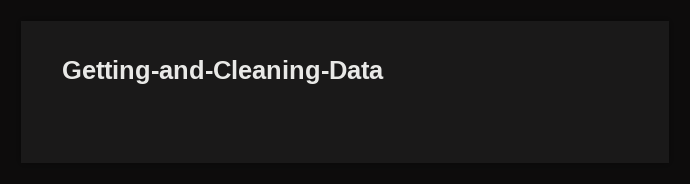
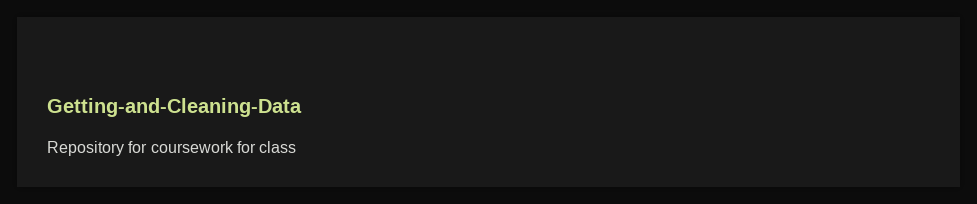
+ Repository for coursework for class

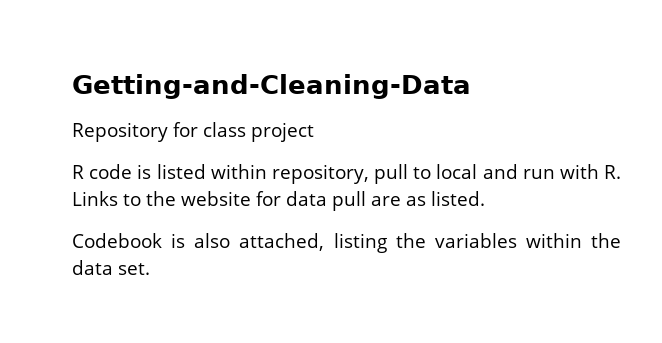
- Repository for coursework for class
+ Repository for class project
+ R code is listed within repository, pull to local and run with R. Links to the website for data pull are as listed.
+ Codebook is also attached, listing the variables within the data set.

